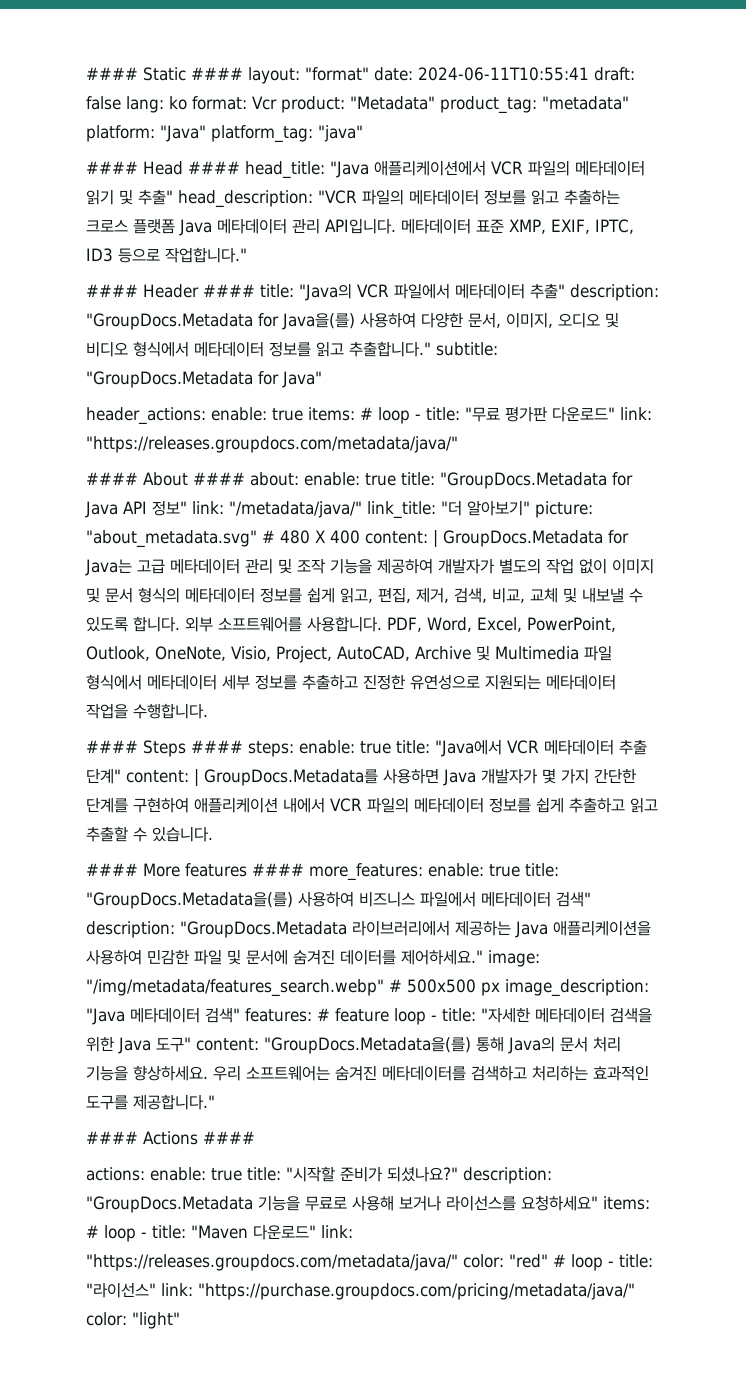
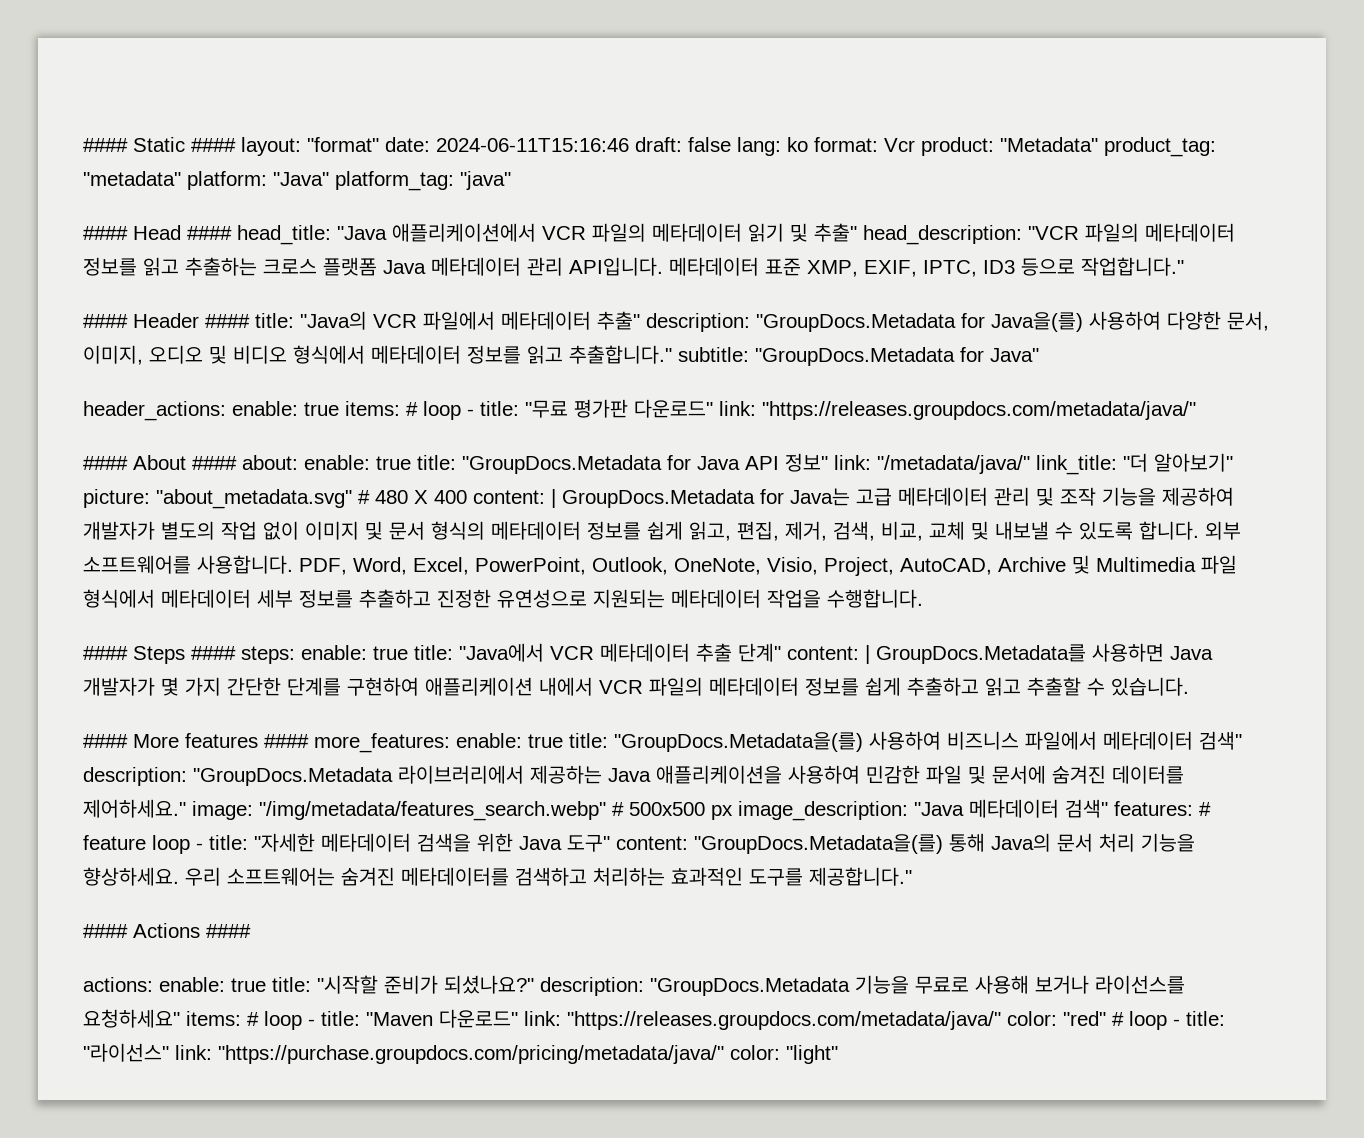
- #### Static #### layout: "format" date: 2024-06-11T10:55:41 draft: false lang: ko format: Vcr product: "Metadata" product_tag: "metadata" platform: "Java" platform_tag: "java"
+ #### Static #### layout: "format" date: 2024-06-11T15:16:46 draft: false lang: ko format: Vcr product: "Metadata" product_tag: "metadata" platform: "Java" platform_tag: "java"

